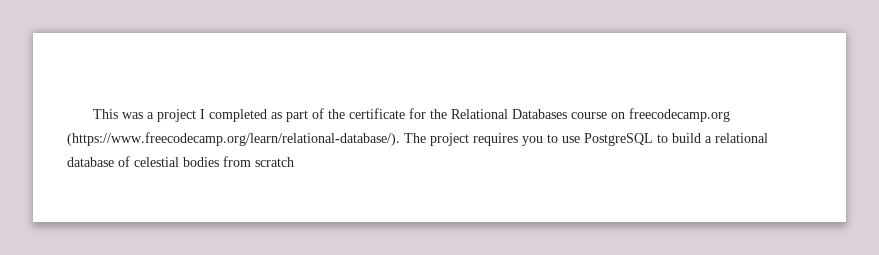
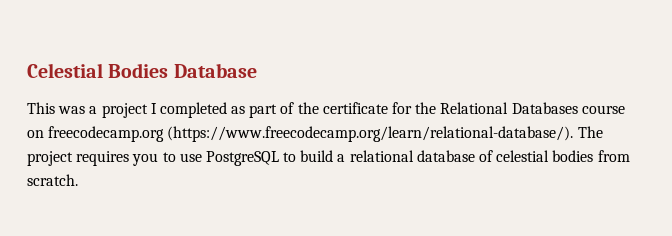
+ Celestial Bodies Database
- This was a project I completed as part of the certificate for the Relational Databases course on freecodecamp.org (https://www.freecodecamp.org/learn/relational-database/). The project requires you to use PostgreSQL to build a relational database of celestial bodies from scratch
+ This was a project I completed as part of the certificate for the Relational Databases course on freecodecamp.org (https://www.freecodecamp.org/learn/relational-database/). The project requires you to use PostgreSQL to build a relational database of celestial bodies from scratch.

